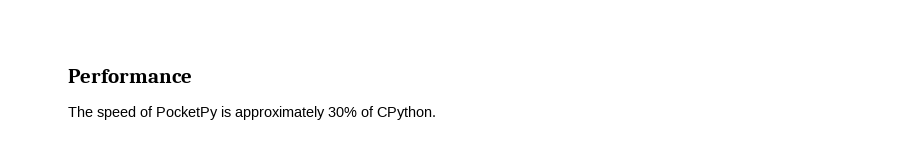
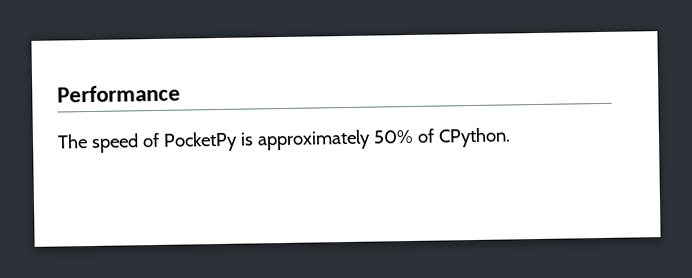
- The speed of PocketPy is approximately 30% of CPython.
+ The speed of PocketPy is approximately 50% of CPython.

